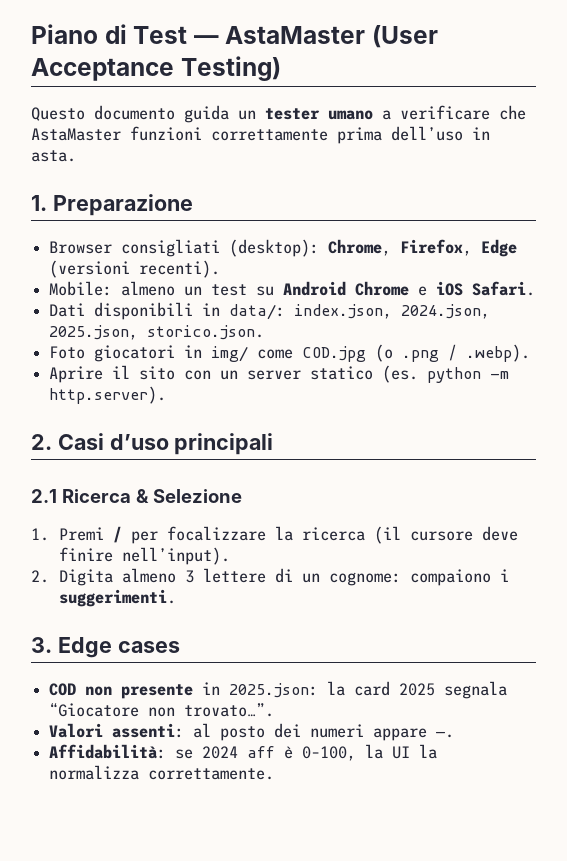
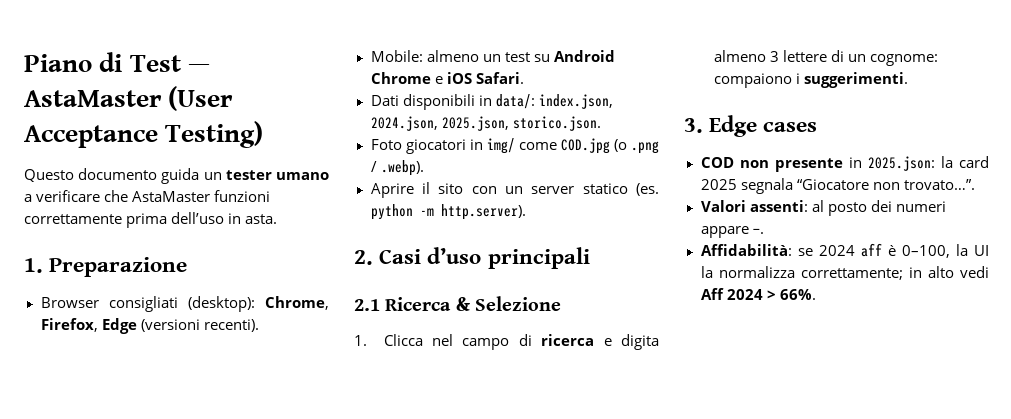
- 1. Premi / per focalizzare la ricerca (il cursore deve finire nell’input).
- 2. Digita almeno 3 lettere di un cognome: compaiono i suggerimenti.
+ 1. Clicca nel campo di ricerca e digita almeno 3 lettere di un cognome: compaiono i suggerimenti.
- Affidabilità: se 2024 aff è 0–100, la UI la normalizza correttamente.
+ Affidabilità: se 2024 aff è 0–100, la UI la normalizza correttamente; in alto vedi Aff 2024 > 66%.

